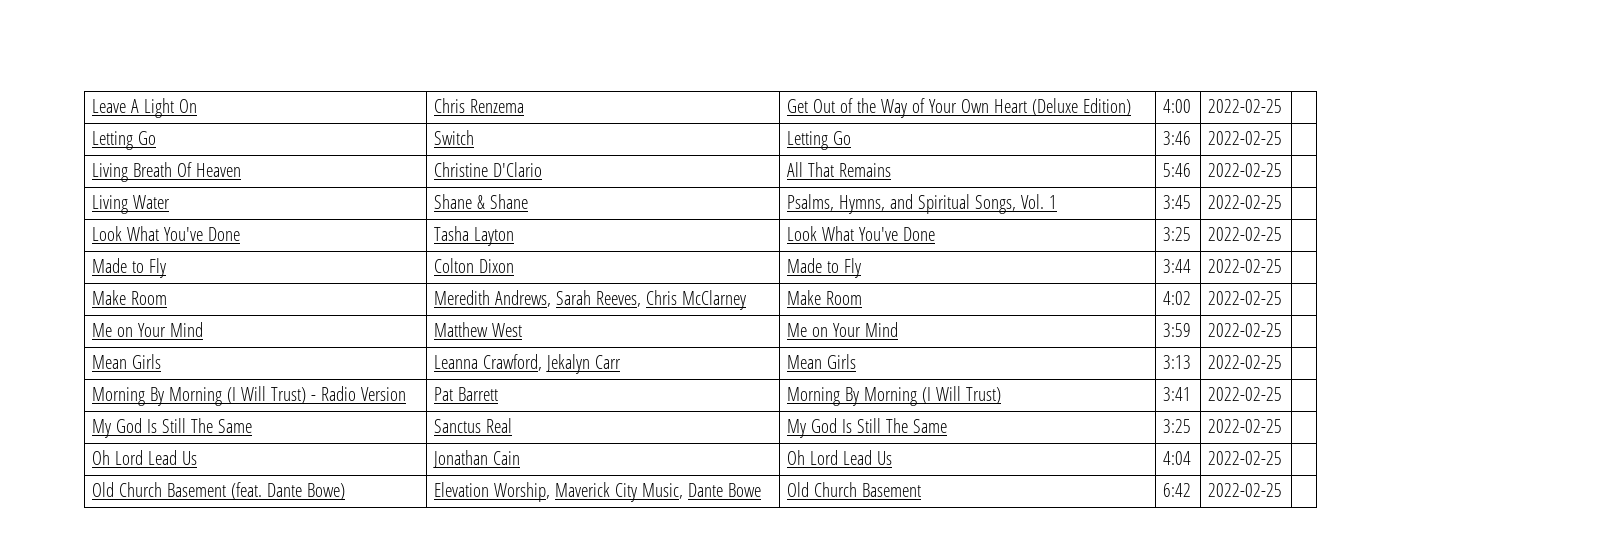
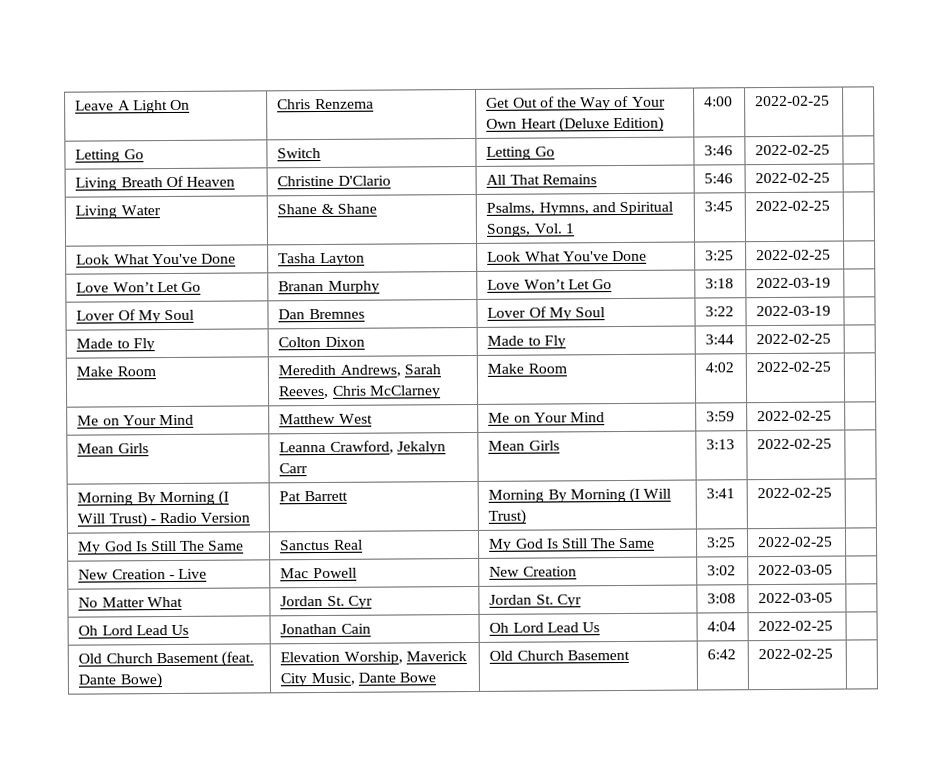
+ Love Won’t Let Go | Branan Murphy | Love Won’t Let Go | 3:18 | 2022-03-19 |
+ Lover Of My Soul | Dan Bremnes | Lover Of My Soul | 3:22 | 2022-03-19 |
+ New Creation - Live | Mac Powell | New Creation | 3:02 | 2022-03-05 |
+ No Matter What | Jordan St. Cyr | Jordan St. Cyr | 3:08 | 2022-03-05 |

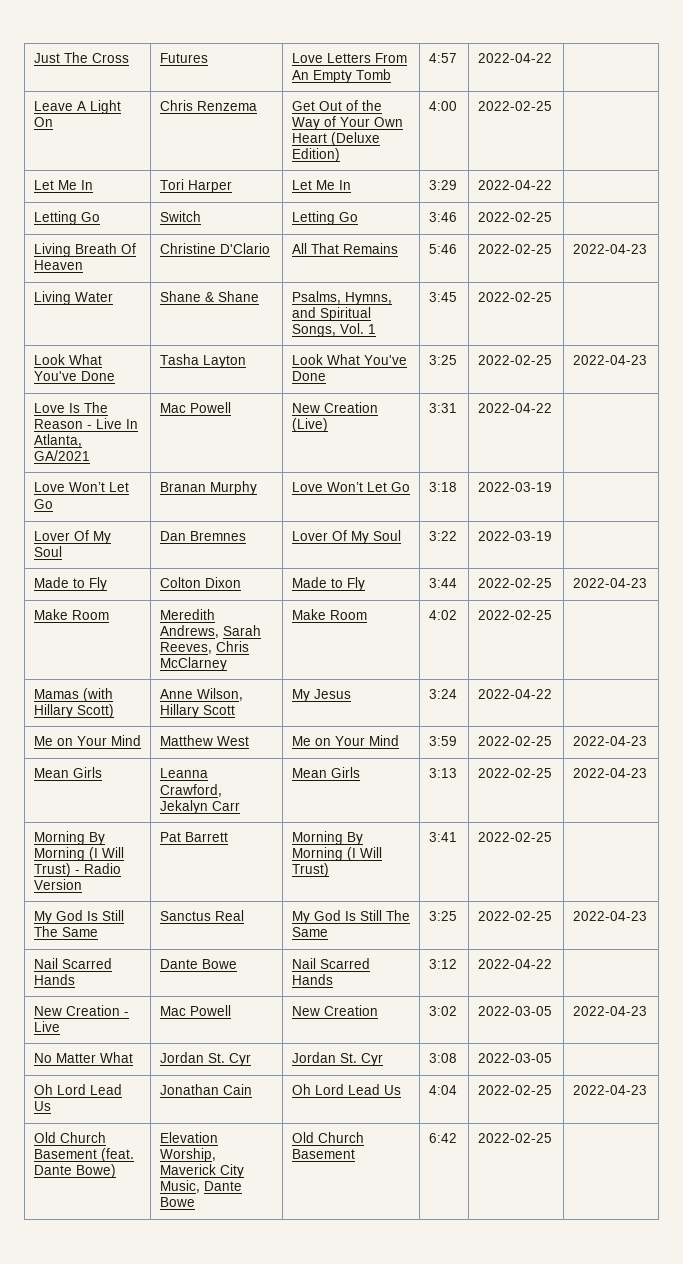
+ Just The Cross | Futures | Love Letters From An Empty Tomb | 4:57 | 2022-04-22 |
+ Let Me In | Tori Harper | Let Me In | 3:29 | 2022-04-22 |
- Living Breath Of Heaven | Christine D'Clario | All That Remains | 5:46 | 2022-02-25 |
+ Living Breath Of Heaven | Christine D'Clario | All That Remains | 5:46 | 2022-02-25 | 2022-04-23
- Look What You've Done | Tasha Layton | Look What You've Done | 3:25 | 2022-02-25 |
+ Look What You've Done | Tasha Layton | Look What You've Done | 3:25 | 2022-02-25 | 2022-04-23
+ Love Is The Reason - Live In Atlanta, GA/2021 | Mac Powell | New Creation (Live) | 3:31 | 2022-04-22 |
- Made to Fly | Colton Dixon | Made to Fly | 3:44 | 2022-02-25 |
+ Made to Fly | Colton Dixon | Made to Fly | 3:44 | 2022-02-25 | 2022-04-23
+ Mamas (with Hillary Scott) | Anne Wilson, Hillary Scott | My Jesus | 3:24 | 2022-04-22 |
- Me on Your Mind | Matthew West | Me on Your Mind | 3:59 | 2022-02-25 |
+ Me on Your Mind | Matthew West | Me on Your Mind | 3:59 | 2022-02-25 | 2022-04-23
- Mean Girls | Leanna Crawford, Jekalyn Carr | Mean Girls | 3:13 | 2022-02-25 |
+ Mean Girls | Leanna Crawford, Jekalyn Carr | Mean Girls | 3:13 | 2022-02-25 | 2022-04-23
- My God Is Still The Same | Sanctus Real | My God Is Still The Same | 3:25 | 2022-02-25 |
+ My God Is Still The Same | Sanctus Real | My God Is Still The Same | 3:25 | 2022-02-25 | 2022-04-23
+ Nail Scarred Hands | Dante Bowe | Nail Scarred Hands | 3:12 | 2022-04-22 |
- New Creation - Live | Mac Powell | New Creation | 3:02 | 2022-03-05 |
+ New Creation - Live | Mac Powell | New Creation | 3:02 | 2022-03-05 | 2022-04-23
- Oh Lord Lead Us | Jonathan Cain | Oh Lord Lead Us | 4:04 | 2022-02-25 |
+ Oh Lord Lead Us | Jonathan Cain | Oh Lord Lead Us | 4:04 | 2022-02-25 | 2022-04-23

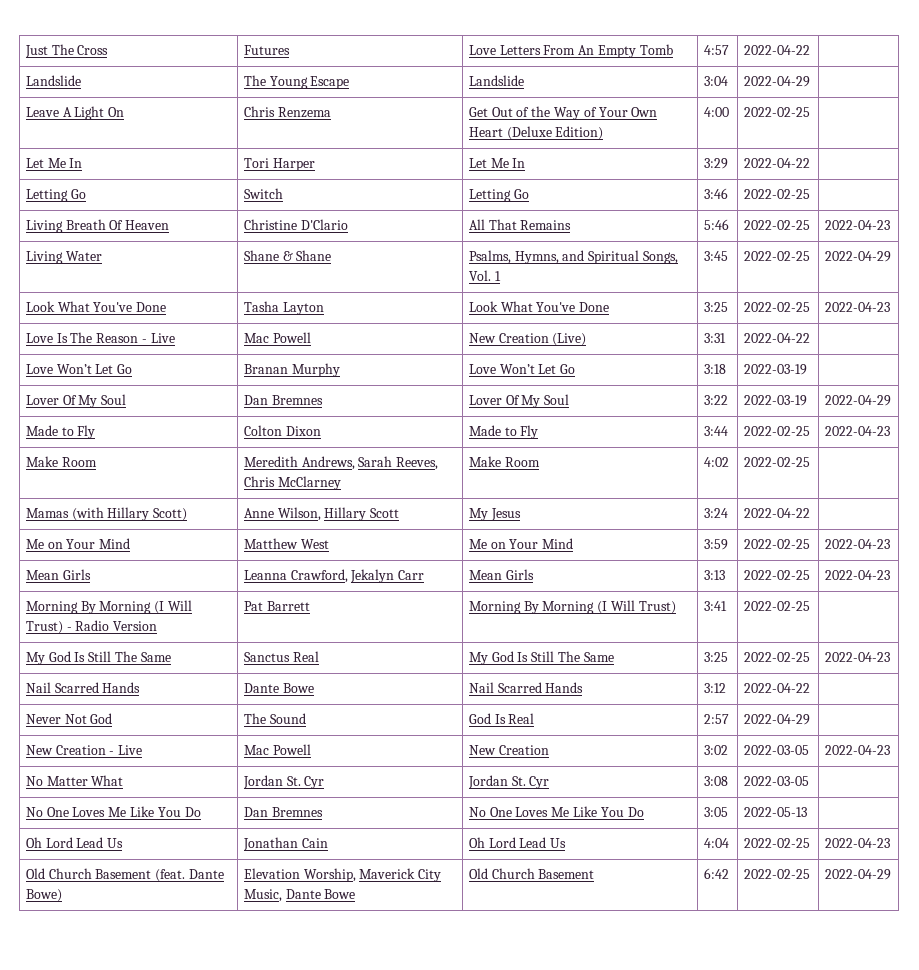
+ Landslide | The Young Escape | Landslide | 3:04 | 2022-04-29 |
- Living Water | Shane & Shane | Psalms, Hymns, and Spiritual Songs, Vol. 1 | 3:45 | 2022-02-25 |
+ Living Water | Shane & Shane | Psalms, Hymns, and Spiritual Songs, Vol. 1 | 3:45 | 2022-02-25 | 2022-04-29
- Love Is The Reason - Live In Atlanta, GA/2021 | Mac Powell | New Creation (Live) | 3:31 | 2022-04-22 |
+ Love Is The Reason - Live | Mac Powell | New Creation (Live) | 3:31 | 2022-04-22 |
- Lover Of My Soul | Dan Bremnes | Lover Of My Soul | 3:22 | 2022-03-19 |
+ Lover Of My Soul | Dan Bremnes | Lover Of My Soul | 3:22 | 2022-03-19 | 2022-04-29
+ Never Not God | The Sound | God Is Real | 2:57 | 2022-04-29 |
+ No One Loves Me Like You Do | Dan Bremnes | No One Loves Me Like You Do | 3:05 | 2022-05-13 |
- Old Church Basement (feat. Dante Bowe) | Elevation Worship, Maverick City Music, Dante Bowe | Old Church Basement | 6:42 | 2022-02-25 |
+ Old Church Basement (feat. Dante Bowe) | Elevation Worship, Maverick City Music, Dante Bowe | Old Church Basement | 6:42 | 2022-02-25 | 2022-04-29

